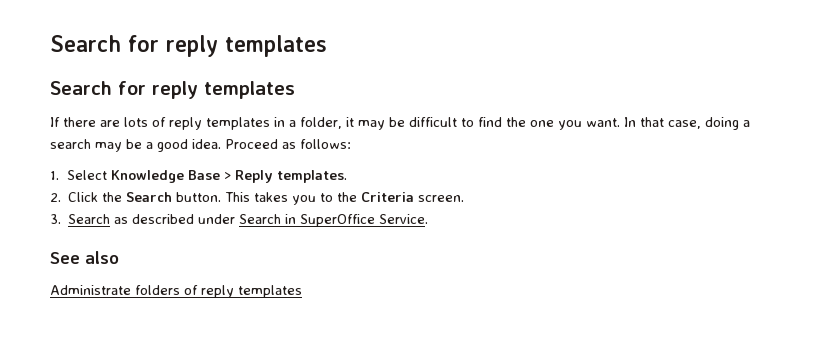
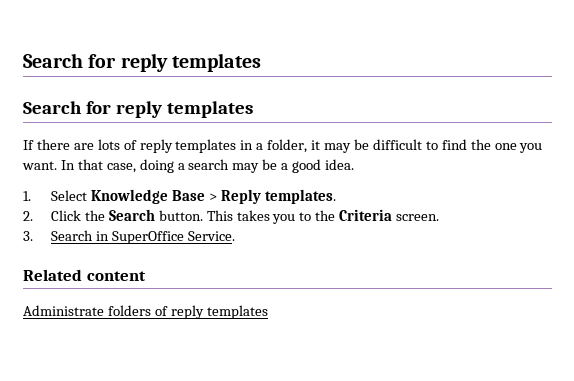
- Proceed as follows:
- 3. Search as described under Search in SuperOffice Service.
+ 3. Search in SuperOffice Service.
- See also
+ Related content

